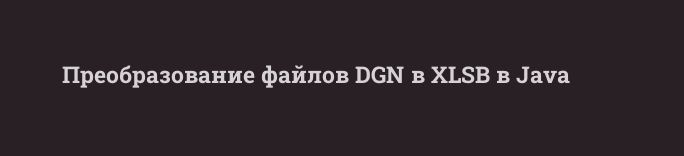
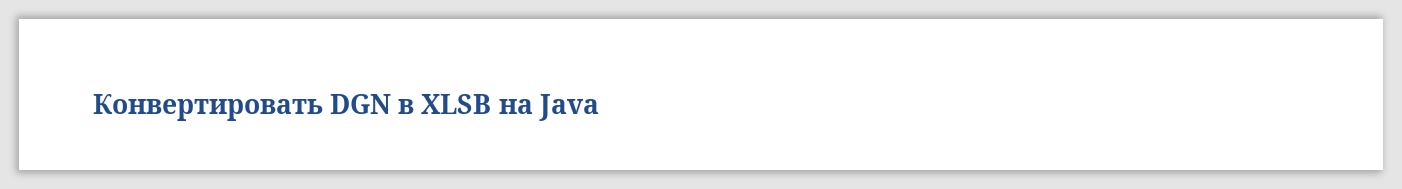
- Преобразование файлов DGN в XLSB в Java
+ Конвертировать DGN в XLSB на Java

